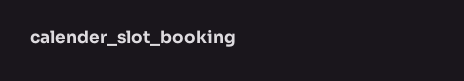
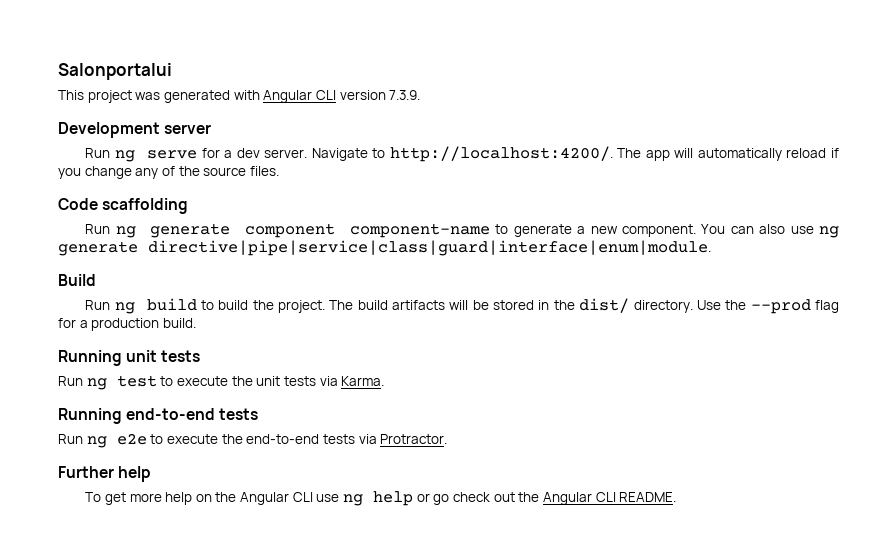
- calender_slot_booking
+ Salonportalui
+ This project was generated with Angular CLI version 7.3.9.
+ Development server
+ Run ng serve for a dev server. Navigate to http://localhost:4200/. The app will automatically reload if you change any of the source files.
+ Code scaffolding
+ Run ng generate component component-name to generate a new component. You can also use ng generate directive|pipe|service|class|guard|interface|enum|module.
+ Build
+ Run ng build to build the project. The build artifacts will be stored in the dist/ directory. Use the --prod flag for a production build.
+ Running unit tests
+ Run ng test to execute the unit tests via Karma.
+ Running end-to-end tests
+ Run ng e2e to execute the end-to-end tests via Protractor.
+ Further help
+ To get more help on the Angular CLI use ng help or go check out the Angular CLI README.

